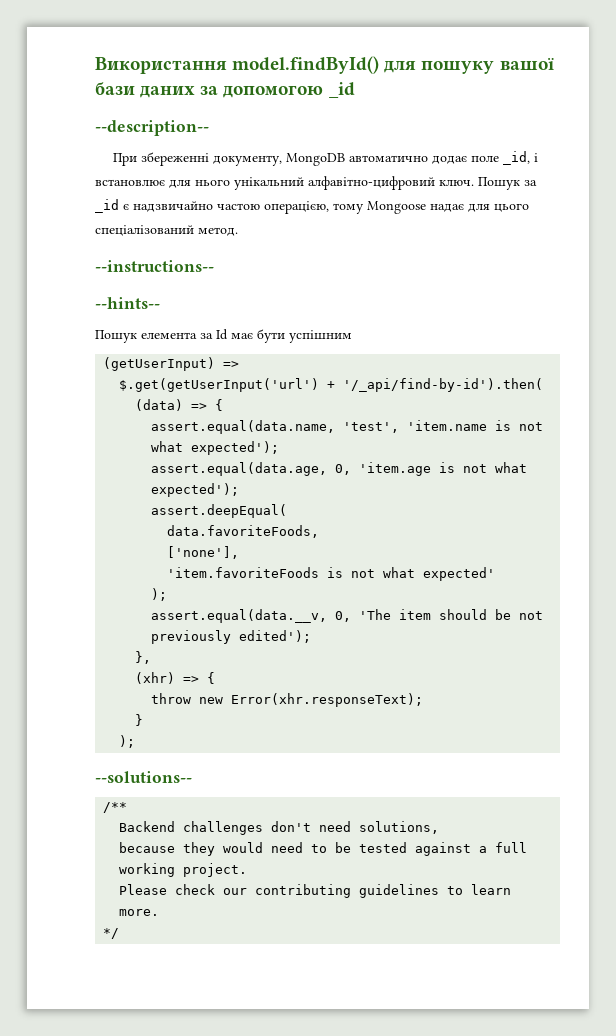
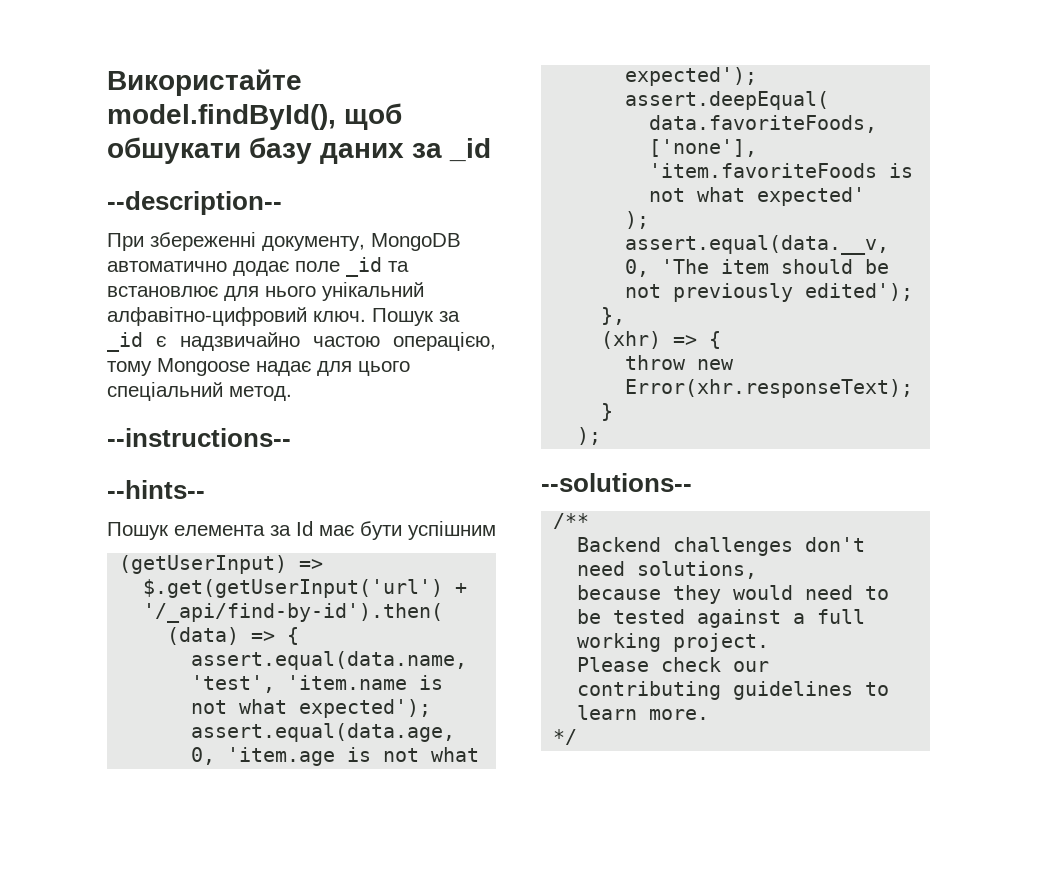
- Використання model.findById() для пошуку вашої бази даних за допомогою _id
+ Використайте model.findById(), щоб обшукати базу даних за _id
- При збереженні документу, MongoDB автоматично додає поле _id, і встановлює для нього унікальний алфавітно-цифровий ключ.
+ При збереженні документу, MongoDB автоматично додає поле _id та встановлює для нього унікальний алфавітно-цифровий ключ.
- Пошук за _id є надзвичайно частою операцією, тому Mongoose надає для цього спеціалізований метод.
+ Пошук за _id є надзвичайно частою операцією, тому Mongoose надає для цього спеціальний метод.

